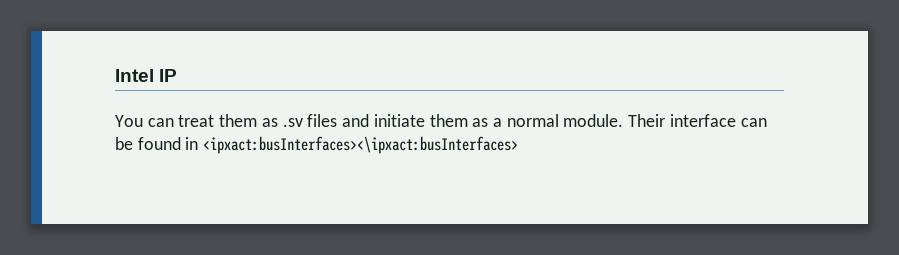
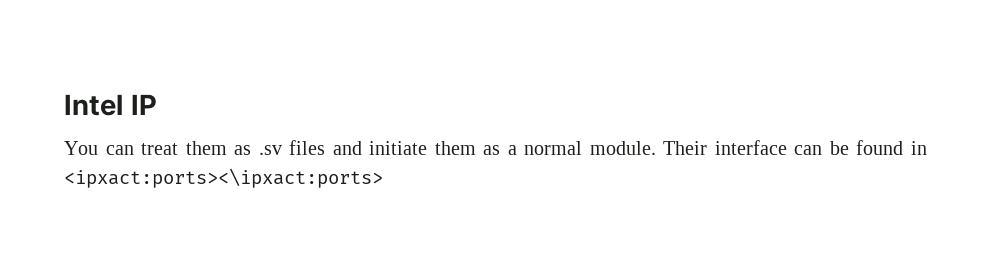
- Their interface can be found in <ipxact:busInterfaces><\ipxact:busInterfaces>
+ Their interface can be found in <ipxact:ports><\ipxact:ports>

